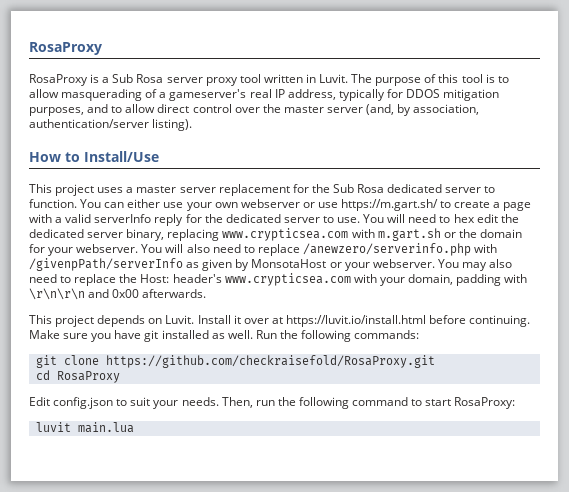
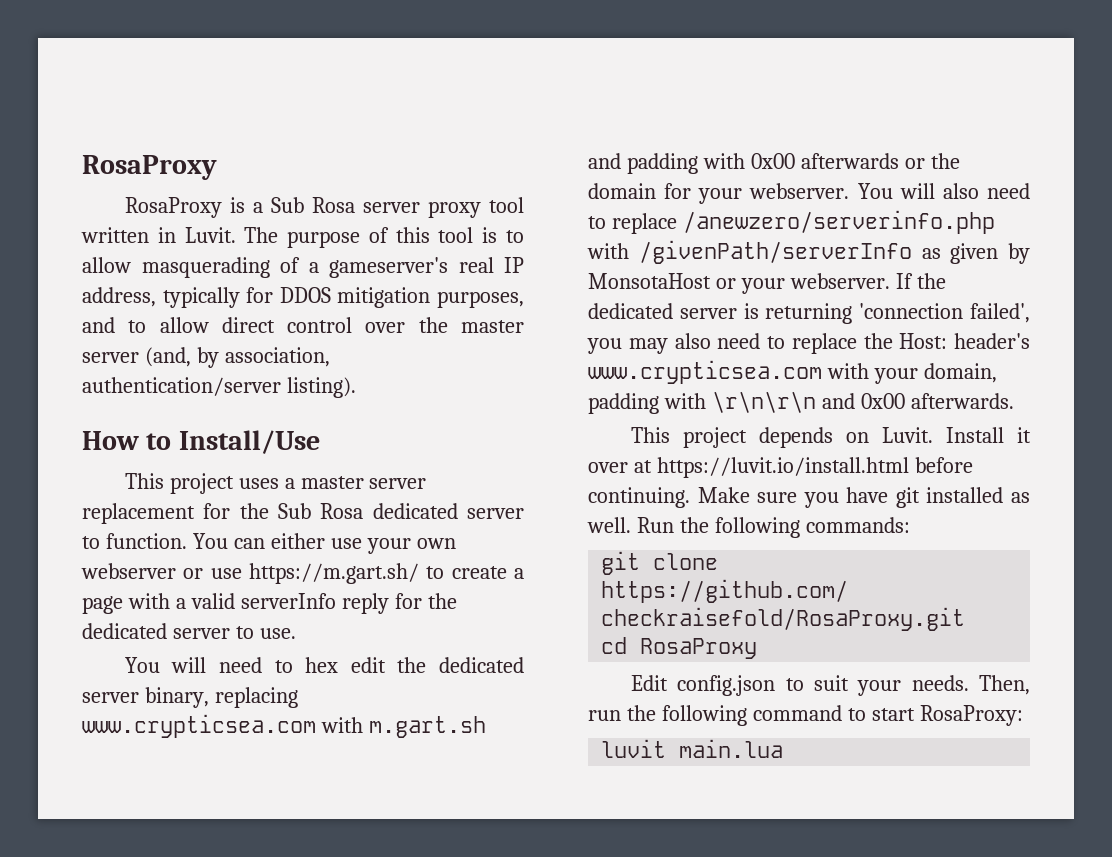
- You can either use your own webserver or use https://m.gart.sh/ to create a page with a valid serverInfo reply for the dedicated server to use. You will need to hex edit the dedicated server binary, replacing www.crypticsea.com with m.gart.sh or the domain for your webserver.
+ You can either use your own webserver or use https://m.gart.sh/ to create a page with a valid serverInfo reply for the dedicated server to use.
+ You will need to hex edit the dedicated server binary, replacing www.crypticsea.com with m.gart.sh and padding with 0x00 afterwards or the domain for your webserver.
- You will also need to replace /anewzero/serverinfo.php with /givenpPath/serverInfo as given by MonsotaHost or your webserver.
+ You will also need to replace /anewzero/serverinfo.php with /givenPath/serverInfo as given by MonsotaHost or your webserver.
- You may also need to replace the Host: header's www.crypticsea.com with your domain, padding with \r\n\r\n and 0x00 afterwards.
+ If the dedicated server is returning 'connection failed', you may also need to replace the Host: header's www.crypticsea.com with your domain, padding with \r\n\r\n and 0x00 afterwards.

